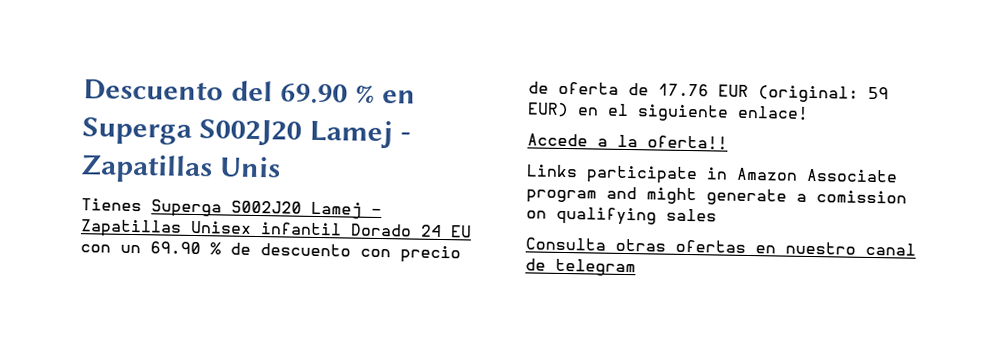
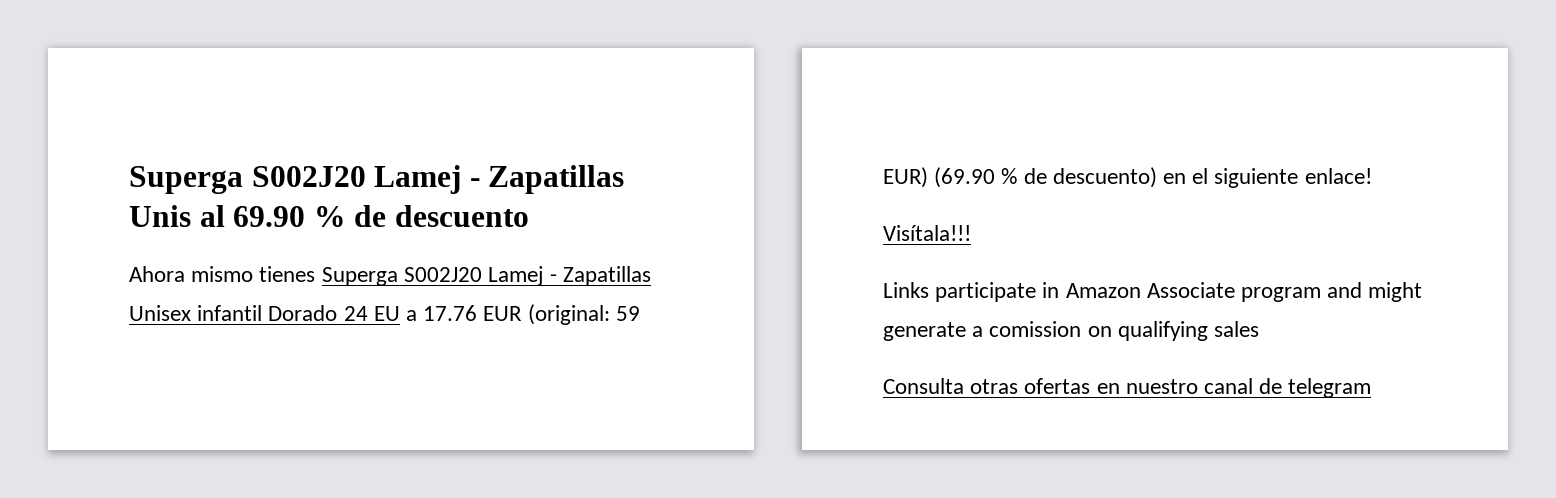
- Descuento del 69.90 % en Superga S002J20 Lamej - Zapatillas Unis
- Tienes Superga S002J20 Lamej - Zapatillas Unisex infantil Dorado 24 EU con un 69.90 % de descuento con precio de oferta de 17.76 EUR (original: 59 EUR) en el siguiente enlace!
+ Superga S002J20 Lamej - Zapatillas Unis al 69.90 % de descuento
+ Ahora mismo tienes Superga S002J20 Lamej - Zapatillas Unisex infantil Dorado 24 EU a 17.76 EUR (original: 59 EUR) (69.90 % de descuento) en el siguiente enlace!
- Accede a la oferta!!
+ Visítala!!!

